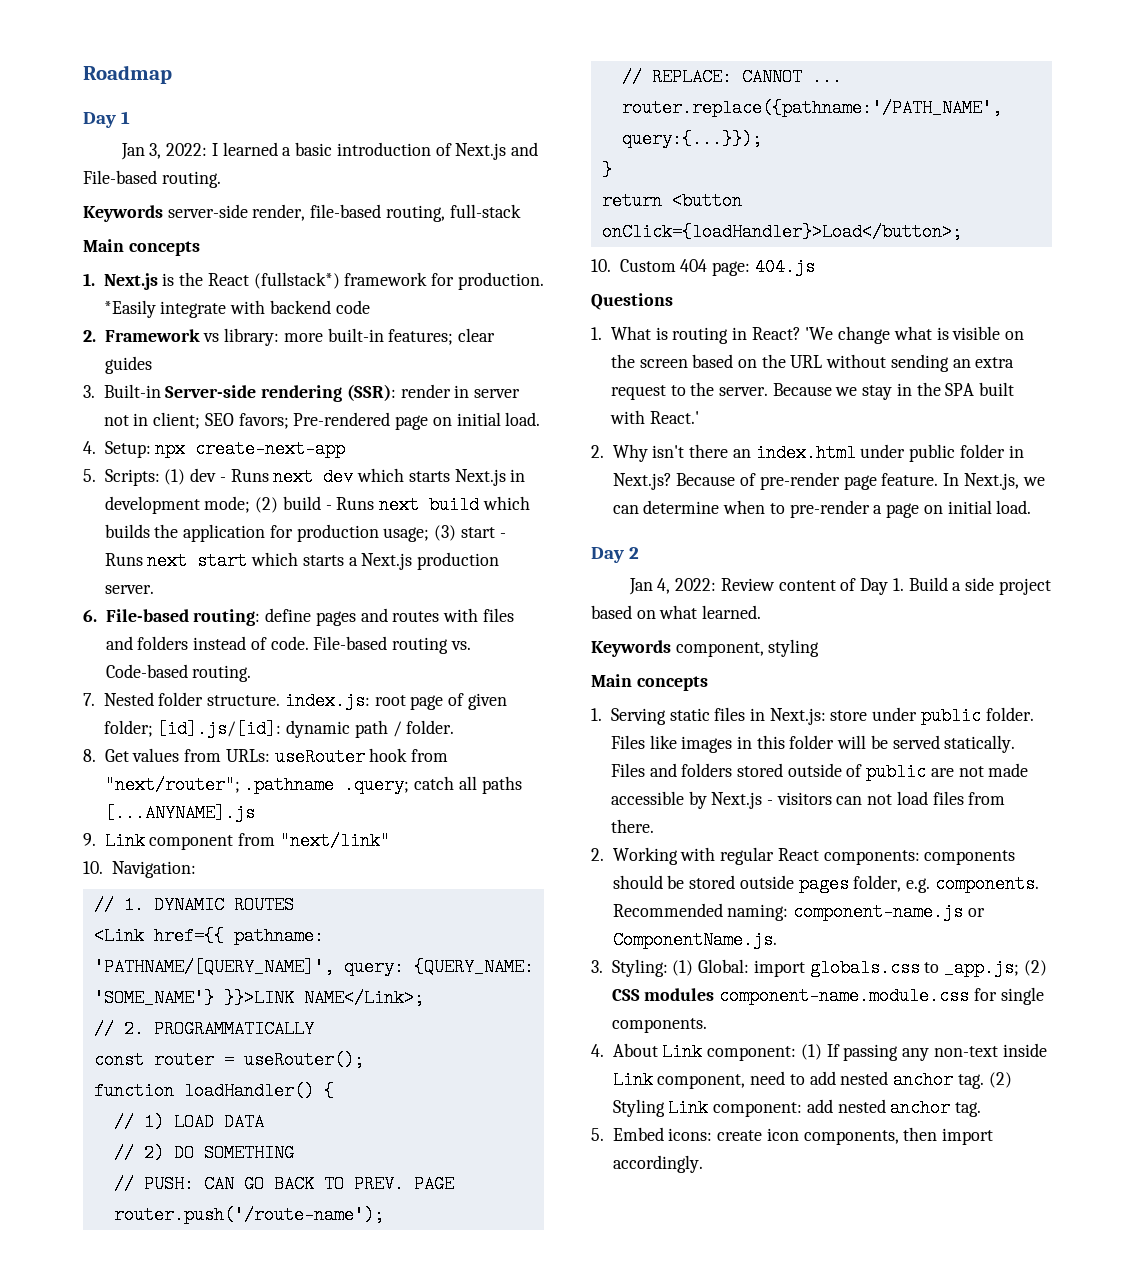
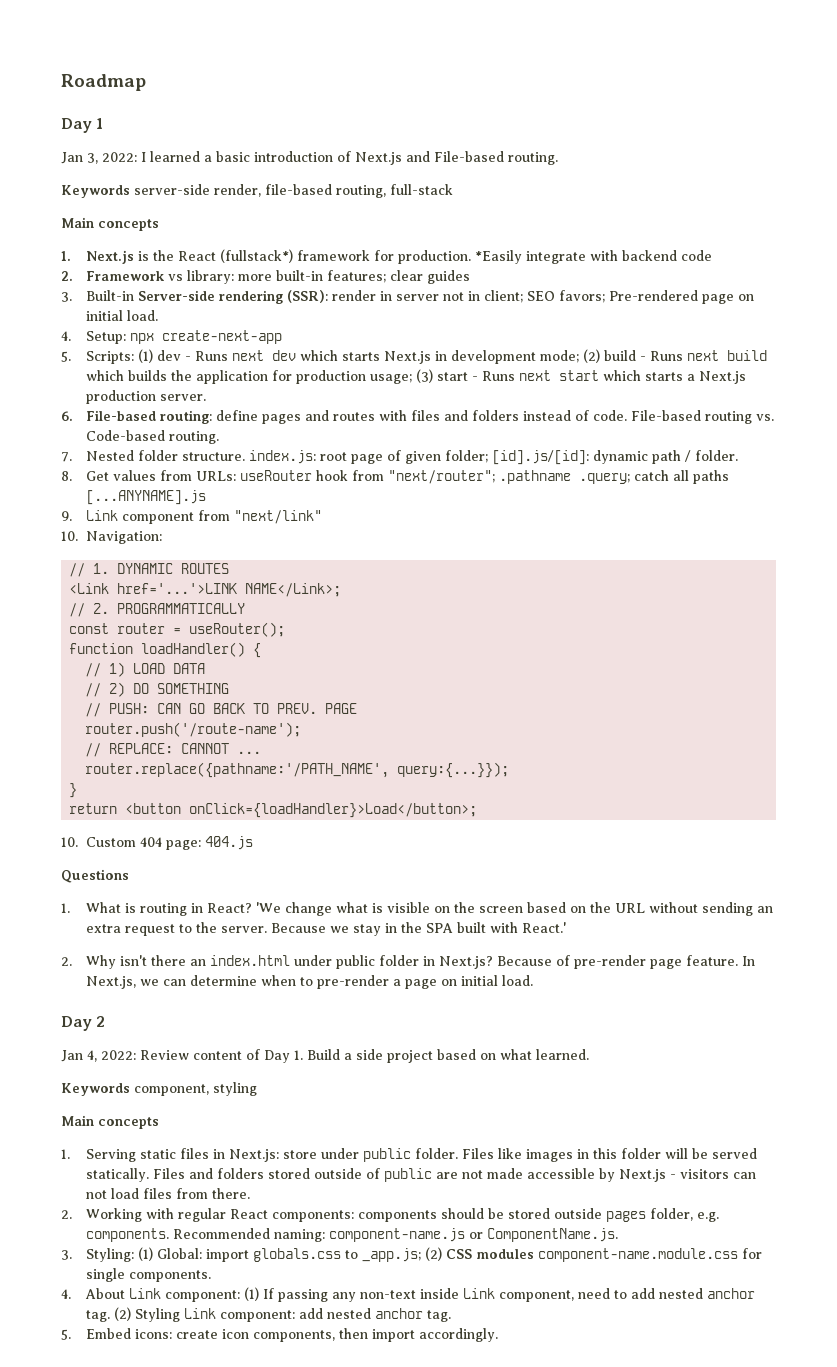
- <Link href={{ pathname: 'PATHNAME/[QUERY_NAME]', query: {QUERY_NAME: 'SOME_NAME'} }}>LINK NAME</Link>;
+ <Link href='...'>LINK NAME</Link>;

